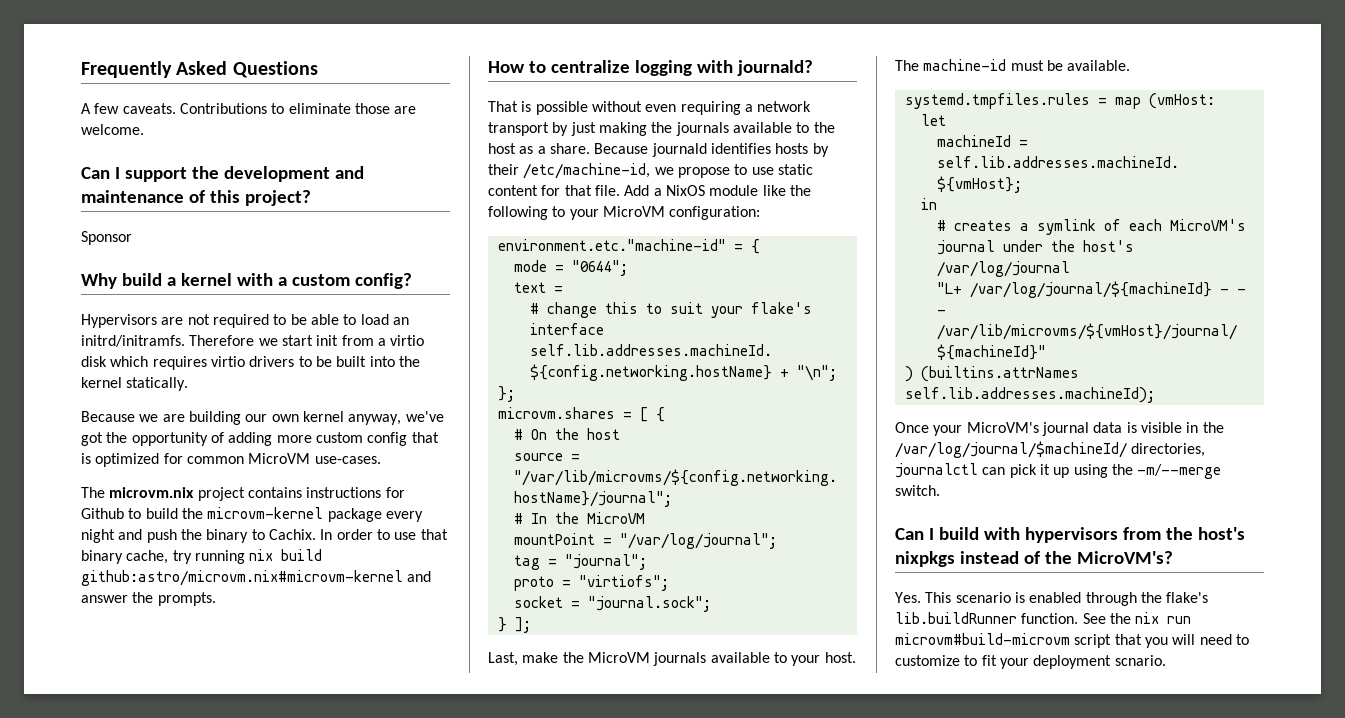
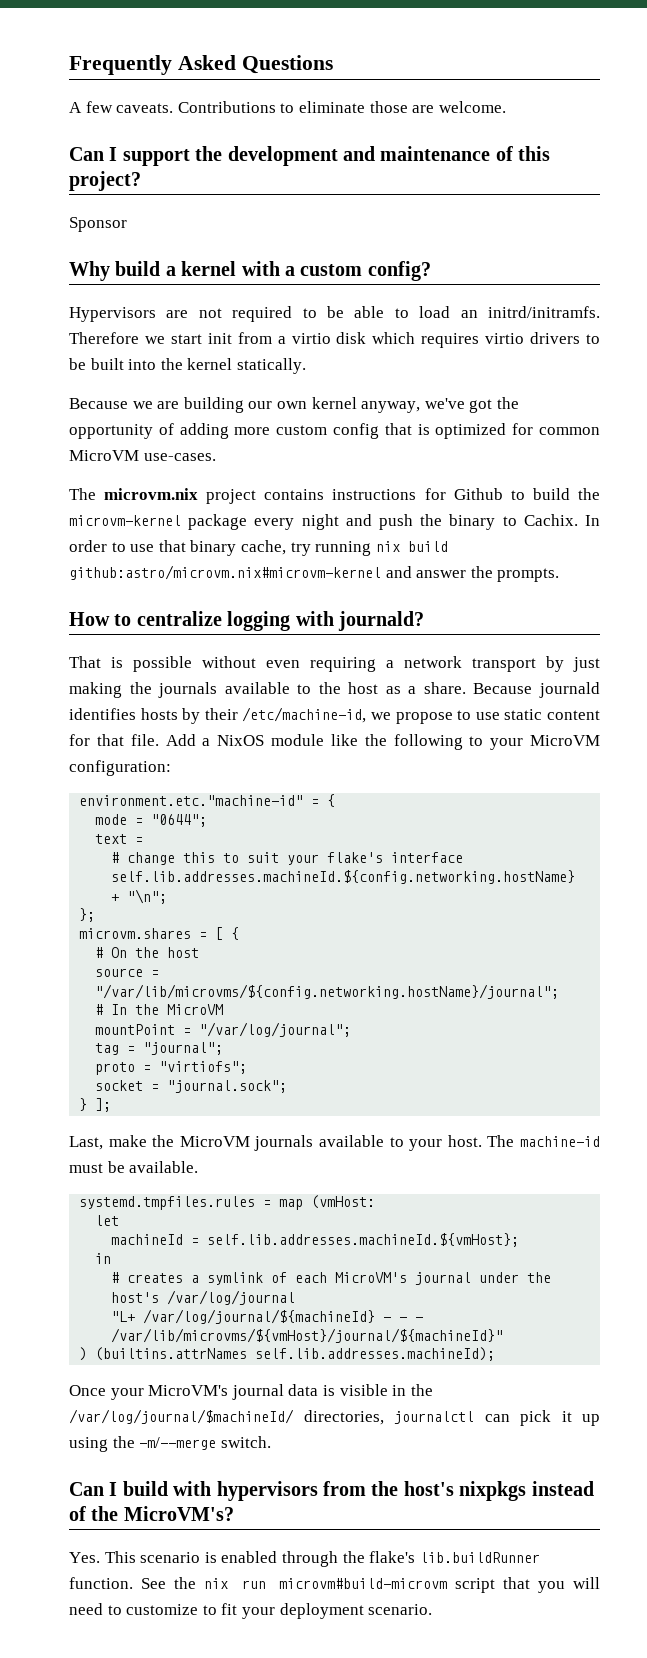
- See the nix run microvm#build-microvm script that you will need to customize to fit your deployment scnario.
+ See the nix run microvm#build-microvm script that you will need to customize to fit your deployment scenario.

